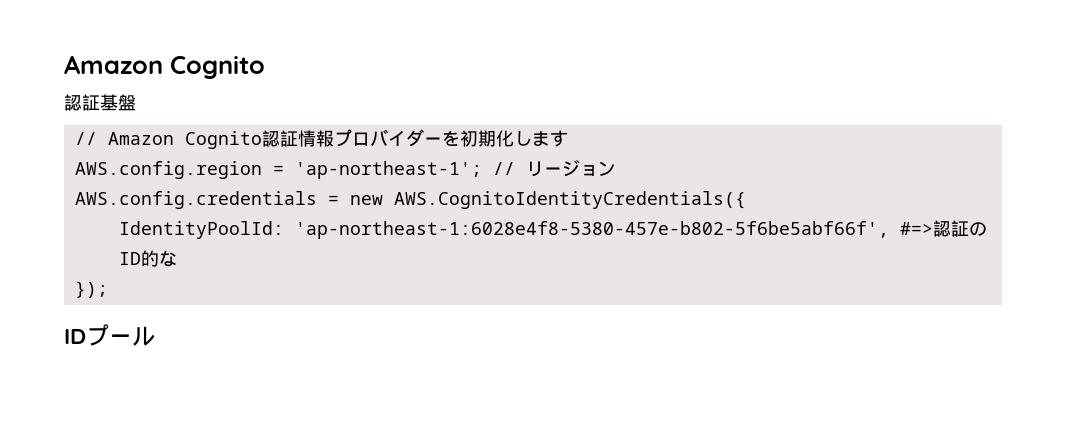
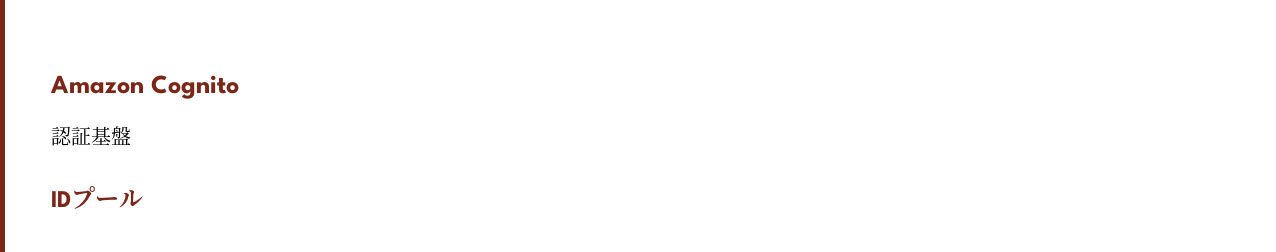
- // Amazon Cognito認証情報プロバイダーを初期化します
- AWS.config.region = 'ap-northeast-1'; // リージョン
- AWS.config.credentials = new AWS.CognitoIdentityCredentials({
- IdentityPoolId: 'ap-northeast-1:6028e4f8-5380-457e-b802-5f6be5abf66f', #=>認証のID的な
- });

